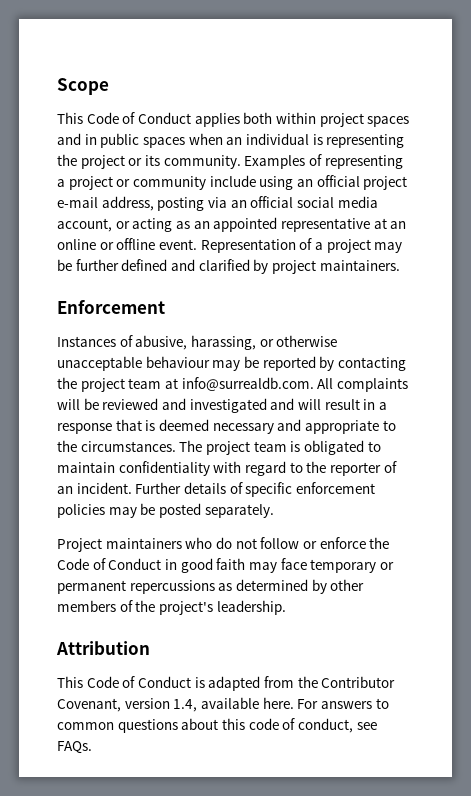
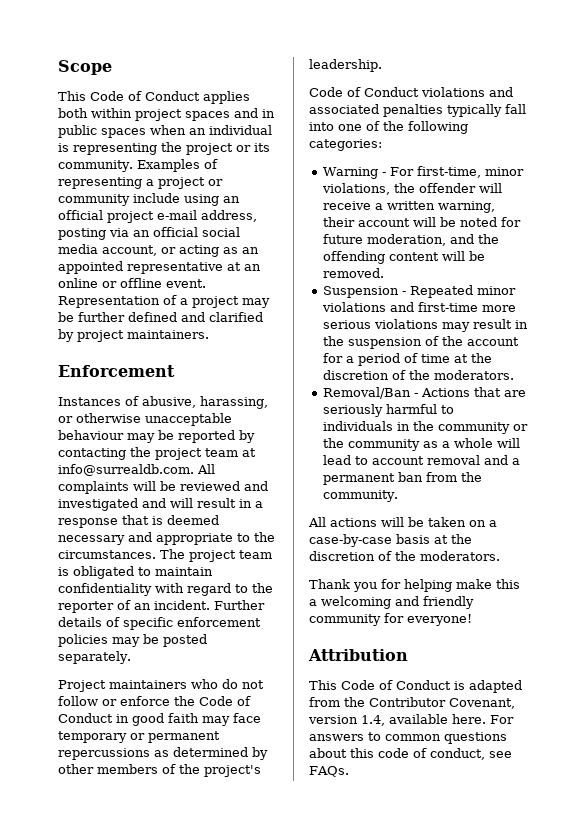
+ Code of Conduct violations and associated penalties typically fall into one of the following categories:
+ Warning - For first-time, minor violations, the offender will receive a written warning, their account will be noted for future moderation, and the offending content will be removed.
+ Suspension - Repeated minor violations and first-time more serious violations may result in the suspension of the account for a period of time at the discretion of the moderators.
+ Removal/Ban - Actions that are seriously harmful to individuals in the community or the community as a whole will lead to account removal and a permanent ban from the community.
+ All actions will be taken on a case-by-case basis at the discretion of the moderators.
+ Thank you for helping make this a welcoming and friendly community for everyone!

